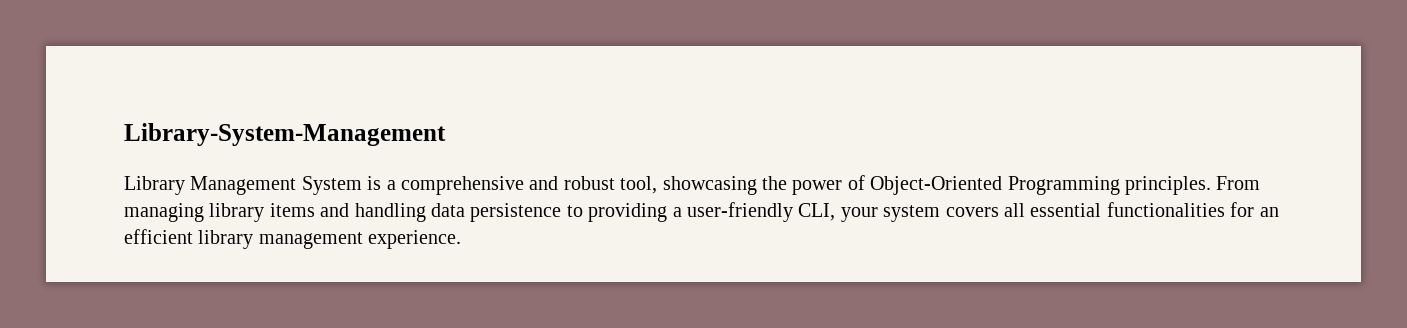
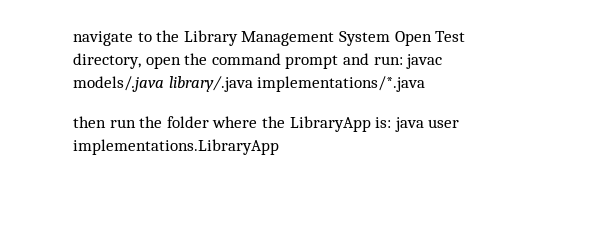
- Library-System-Management
- Library Management System is a comprehensive and robust tool, showcasing the power of Object-Oriented Programming principles. From managing library items and handling data persistence to providing a user-friendly CLI, your system covers all essential functionalities for an efficient library management experience.
+ navigate to the Library Management System Open Test directory, open the command prompt and run: javac models/.java library/.java implementations/*.java
+ then run the folder where the LibraryApp is: java user implementations.LibraryApp

